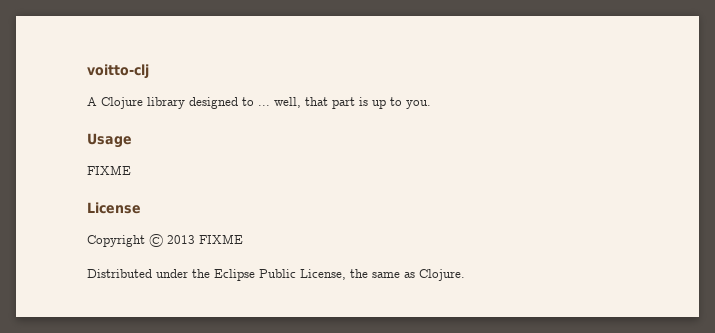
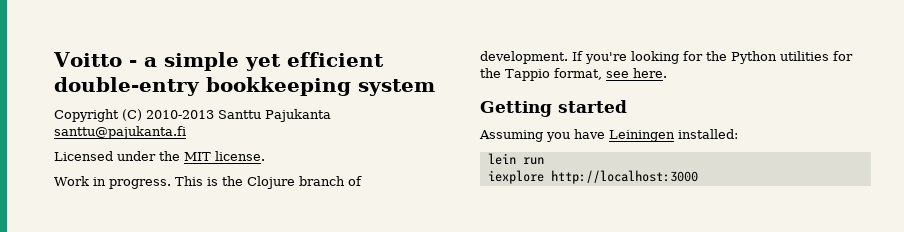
- voitto-clj
- A Clojure library designed to ... well, that part is up to you.
- Usage
- FIXME
- License
- Copyright © 2013 FIXME
- Distributed under the Eclipse Public License, the same as Clojure.
+ Voitto - a simple yet efficient double-entry bookkeeping system
+ Copyright (C) 2010-2013 Santtu Pajukanta santtu@pajukanta.fi
+ Licensed under the MIT license.
+ Work in progress. This is the Clojure branch of development. If you're looking for the Python utilities for the Tappio format, see here.
+ Getting started
+ Assuming you have Leiningen installed:
+ lein run
+ iexplore http://localhost:3000

